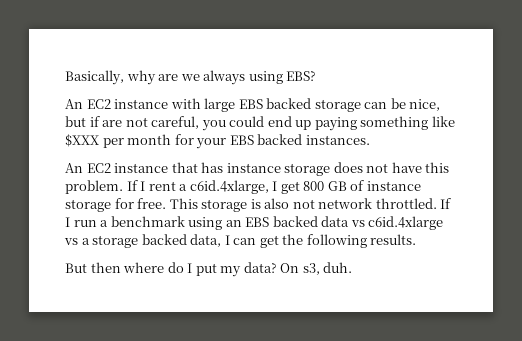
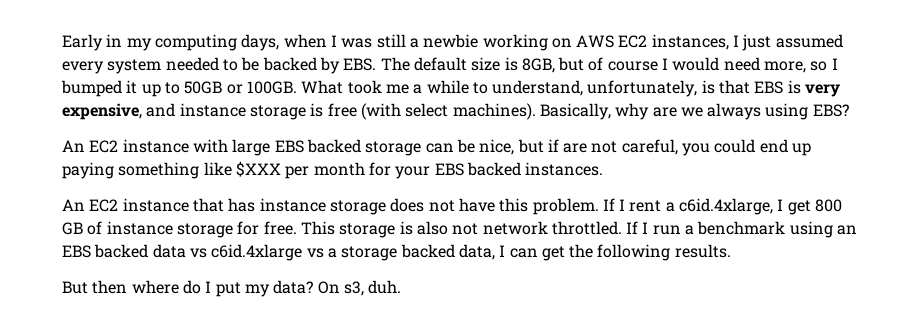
+ Early in my computing days, when I was still a newbie working on AWS EC2 instances, I just assumed every system needed to be backed by EBS. The default size is 8GB, but of course I would need more, so I bumped it up to 50GB or 100GB. What took me a while to understand, unfortunately, is that EBS is very expensive, and instance storage is free (with select machines).

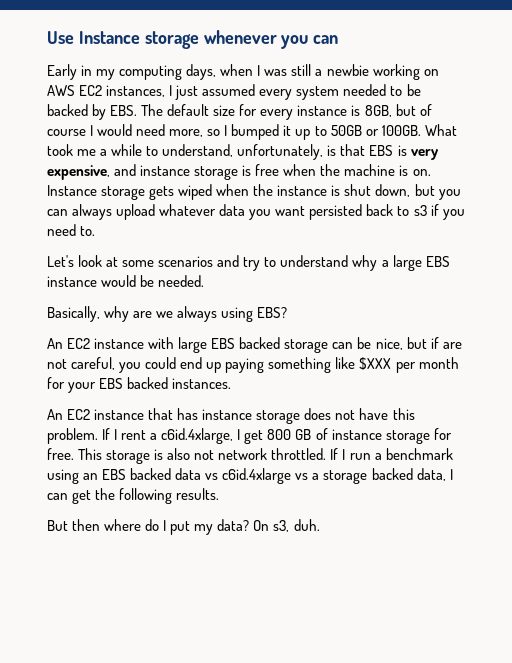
+ Use Instance storage whenever you can
- Early in my computing days, when I was still a newbie working on AWS EC2 instances, I just assumed every system needed to be backed by EBS. The default size is 8GB, but of course I would need more, so I bumped it up to 50GB or 100GB.
+ Early in my computing days, when I was still a newbie working on AWS EC2 instances, I just assumed every system needed to be backed by EBS. The default size for every instance is 8GB, but of course I would need more, so I bumped it up to 50GB or 100GB.
- What took me a while to understand, unfortunately, is that EBS is very expensive, and instance storage is free (with select machines). Basically, why are we always using EBS?
+ What took me a while to understand, unfortunately, is that EBS is very expensive, and instance storage is free when the machine is on. Instance storage gets wiped when the instance is shut down, but you can always upload whatever data you want persisted back to s3 if you need to.
+ Let's look at some scenarios and try to understand why a large EBS instance would be needed.
+ Basically, why are we always using EBS?

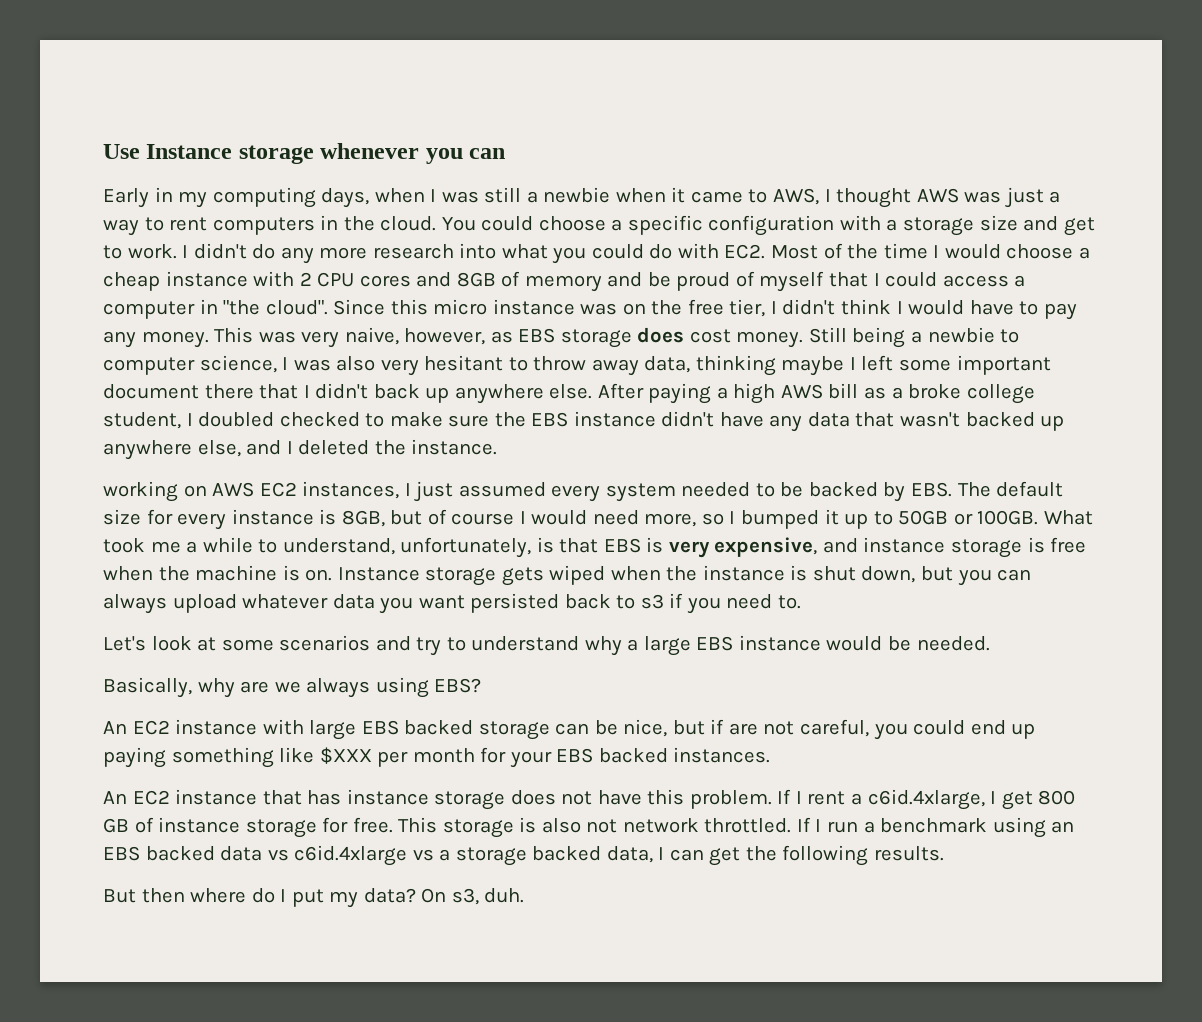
- Early in my computing days, when I was still a newbie working on AWS EC2 instances, I just assumed every system needed to be backed by EBS. The default size for every instance is 8GB, but of course I would need more, so I bumped it up to 50GB or 100GB.
+ Early in my computing days, when I was still a newbie when it came to AWS, I thought AWS was just a way to rent computers in the cloud. You could choose a specific configuration with a storage size and get to work. I didn't do any more research into what you could do with EC2. Most of the time I would choose a cheap instance with 2 CPU cores and 8GB of memory and be proud of myself that I could access a computer in "the cloud". Since this micro instance was on the free tier, I didn't think I would have to pay any money. This was very naive, however, as EBS storage does cost money. Still being a newbie to computer science, I was also very hesitant to throw away data, thinking maybe I left some important document there that I didn't back up anywhere else. After paying a high AWS bill as a broke college student, I doubled checked to make sure the EBS instance didn't have any data that wasn't backed up anywhere else, and I deleted the instance.
+ working on AWS EC2 instances, I just assumed every system needed to be backed by EBS. The default size for every instance is 8GB, but of course I would need more, so I bumped it up to 50GB or 100GB.

